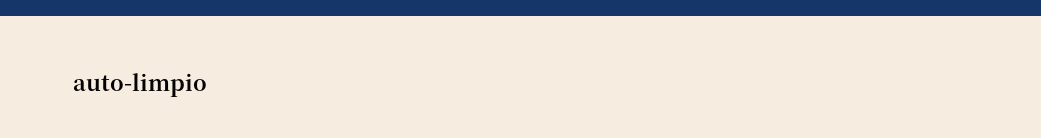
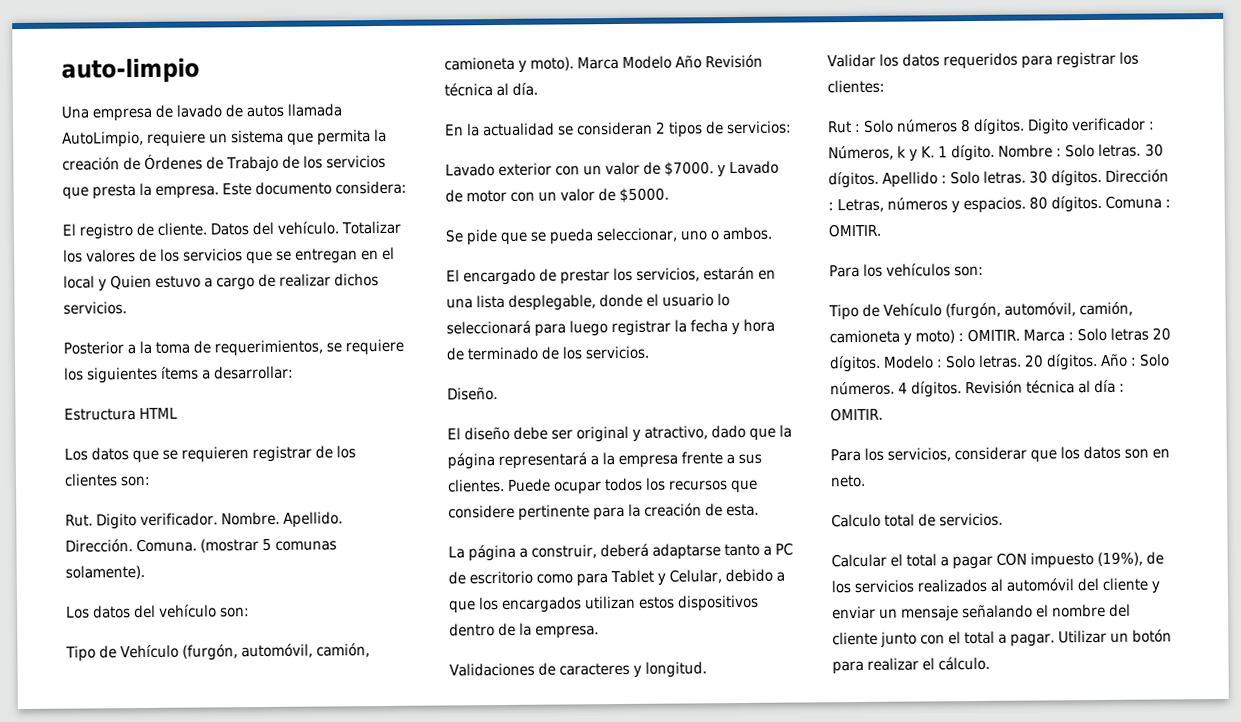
+ Una empresa de lavado de autos llamada AutoLimpio, requiere un sistema que permita la creación de Órdenes de Trabajo de los servicios que presta la empresa. Este documento considera:
+ El registro de cliente. Datos del vehículo. Totalizar los valores de los servicios que se entregan en el local y Quien estuvo a cargo de realizar dichos servicios.
+ Posterior a la toma de requerimientos, se requiere los siguientes ítems a desarrollar:
+ Estructura HTML
+ Los datos que se requieren registrar de los clientes son:
+ Rut. Digito verificador. Nombre. Apellido. Dirección. Comuna. (mostrar 5 comunas solamente).
+ Los datos del vehículo son:
+ Tipo de Vehículo (furgón, automóvil, camión, camioneta y moto). Marca Modelo Año Revisión técnica al día.
+ En la actualidad se consideran 2 tipos de servicios:
+ Lavado exterior con un valor de $7000. y Lavado de motor con un valor de $5000.
+ Se pide que se pueda seleccionar, uno o ambos.
+ El encargado de prestar los servicios, estarán en una lista desplegable, donde el usuario lo seleccionará para luego registrar la fecha y hora de terminado de los servicios.
+ Diseño.
+ El diseño debe ser original y atractivo, dado que la página representará a la empresa frente a sus clientes. Puede ocupar todos los recursos que considere pertinente para la creación de esta.
+ La página a construir, deberá adaptarse tanto a PC de escritorio como para Tablet y Celular, debido a que los encargados utilizan estos dispositivos dentro de la empresa.
+ Validaciones de caracteres y longitud.
+ Validar los datos requeridos para registrar los clientes:
+ Rut : Solo números 8 dígitos. Digito verificador : Números, k y K. 1 dígito. Nombre : Solo letras. 30 dígitos. Apellido : Solo letras. 30 dígitos. Dirección : Letras, números y espacios. 80 dígitos. Comuna : OMITIR.
+ Para los vehículos son:
+ Tipo de Vehículo (furgón, automóvil, camión, camioneta y moto) : OMITIR. Marca : Solo letras 20 dígitos. Modelo : Solo letras. 20 dígitos. Año : Solo números. 4 dígitos. Revisión técnica al día : OMITIR.
+ Para los servicios, considerar que los datos son en neto.
+ Calculo total de servicios.
+ Calcular el total a pagar CON impuesto (19%), de los servicios realizados al automóvil del cliente y enviar un mensaje señalando el nombre del cliente junto con el total a pagar. Utilizar un botón para realizar el cálculo.

